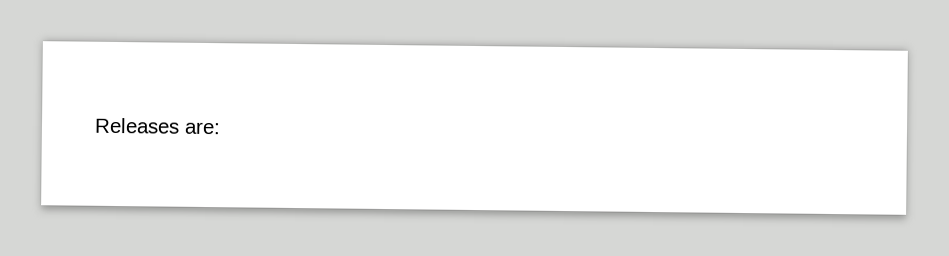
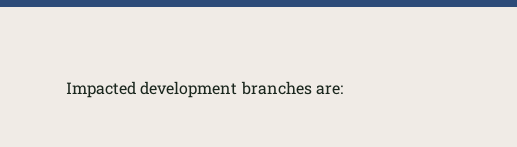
- Releases are:
+ Impacted development branches are:

